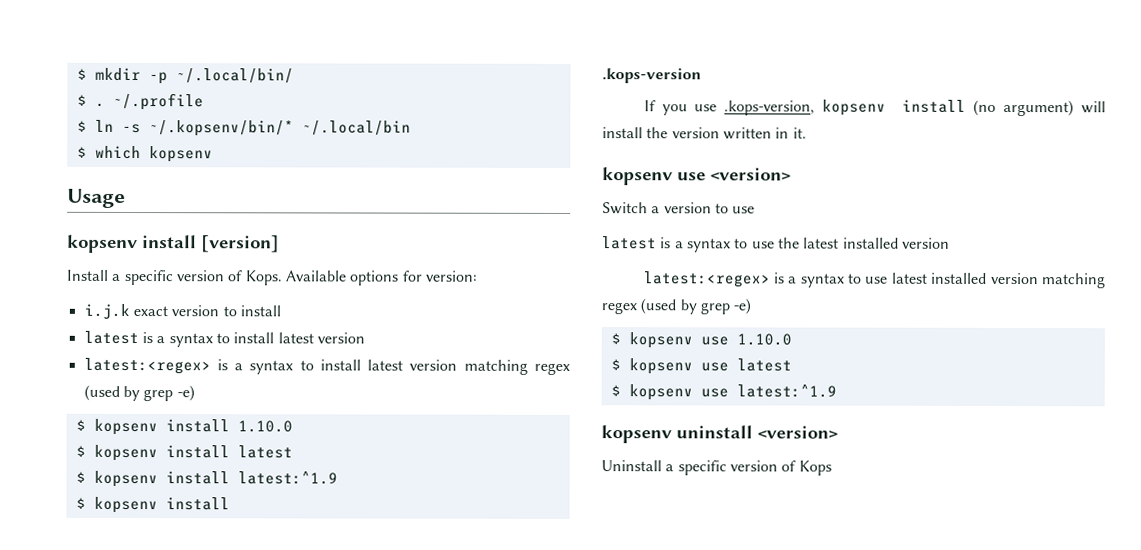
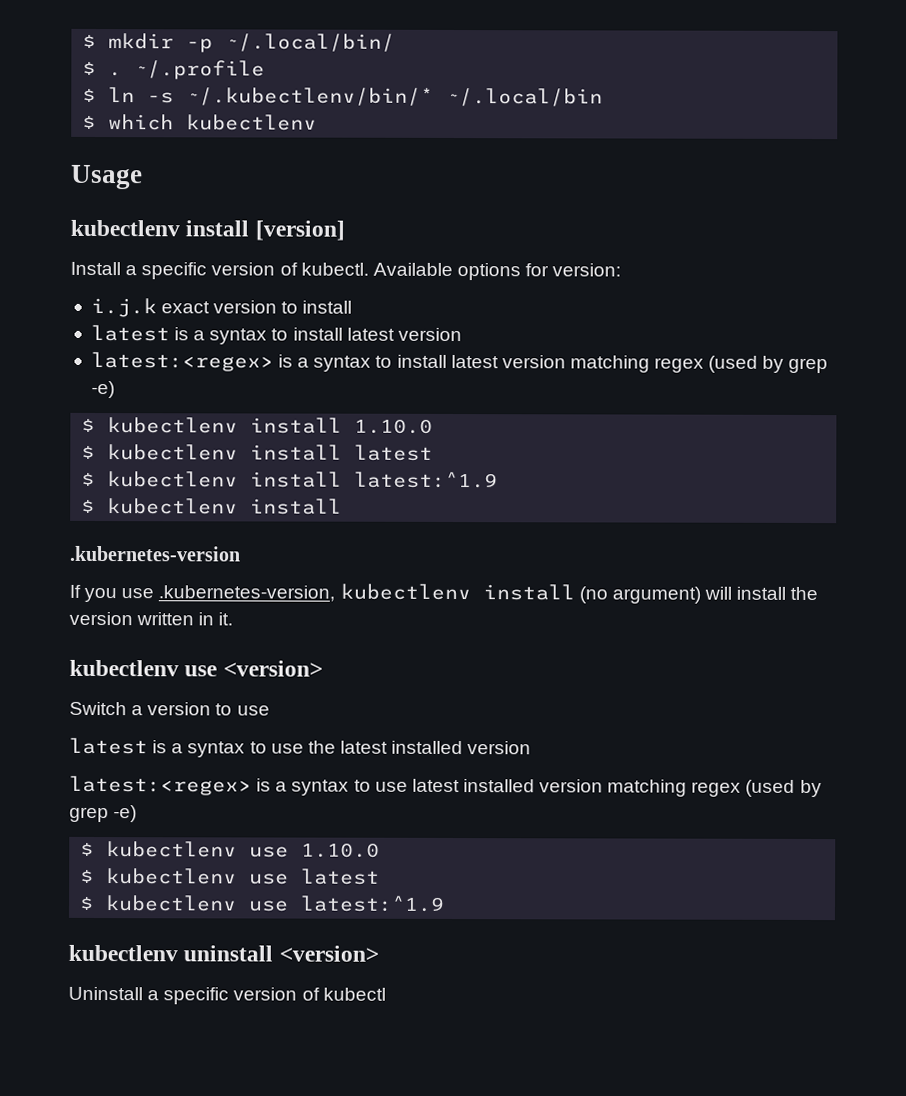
- $ ln -s ~/.kopsenv/bin/* ~/.local/bin
+ $ ln -s ~/.kubectlenv/bin/* ~/.local/bin
- $ which kopsenv
+ $ which kubectlenv
- kopsenv install [version]
+ kubectlenv install [version]
- Install a specific version of Kops.
+ Install a specific version of kubectl.
- $ kopsenv install 1.10.0
+ $ kubectlenv install 1.10.0
- $ kopsenv install latest
+ $ kubectlenv install latest
- $ kopsenv install latest:^1.9
- $ kopsenv install
- .kops-version
+ $ kubectlenv install latest:^1.9
+ $ kubectlenv install
+ .kubernetes-version
- If you use .kops-version, kopsenv install (no argument) will install the version written in it.
+ If you use .kubernetes-version, kubectlenv install (no argument) will install the version written in it.
- kopsenv use <version>
+ kubectlenv use <version>
- $ kopsenv use 1.10.0
+ $ kubectlenv use 1.10.0
- $ kopsenv use latest
+ $ kubectlenv use latest
- $ kopsenv use latest:^1.9
+ $ kubectlenv use latest:^1.9
- kopsenv uninstall <version>
+ kubectlenv uninstall <version>
- Uninstall a specific version of Kops
+ Uninstall a specific version of kubectl

